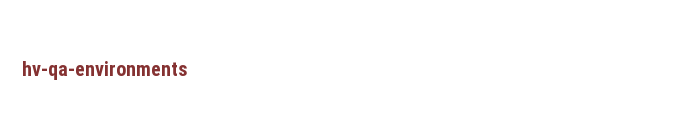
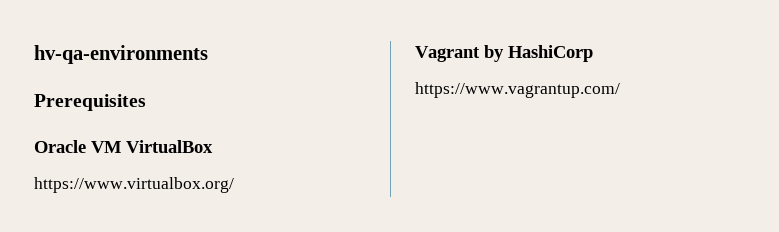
+ Prerequisites
+ Oracle VM VirtualBox
+ https://www.virtualbox.org/
+ Vagrant by HashiCorp
+ https://www.vagrantup.com/

